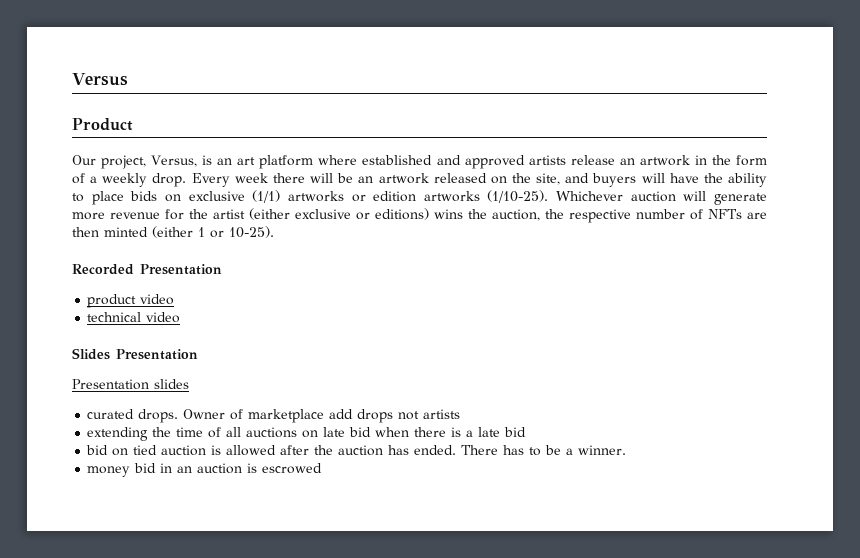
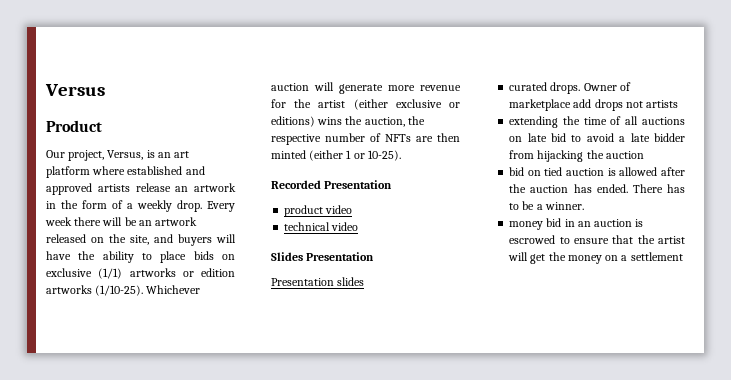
- extending the time of all auctions on late bid when there is a late bid
+ extending the time of all auctions on late bid to avoid a late bidder from hijacking the auction
- money bid in an auction is escrowed
+ money bid in an auction is escrowed to ensure that the artist will get the money on a settlement

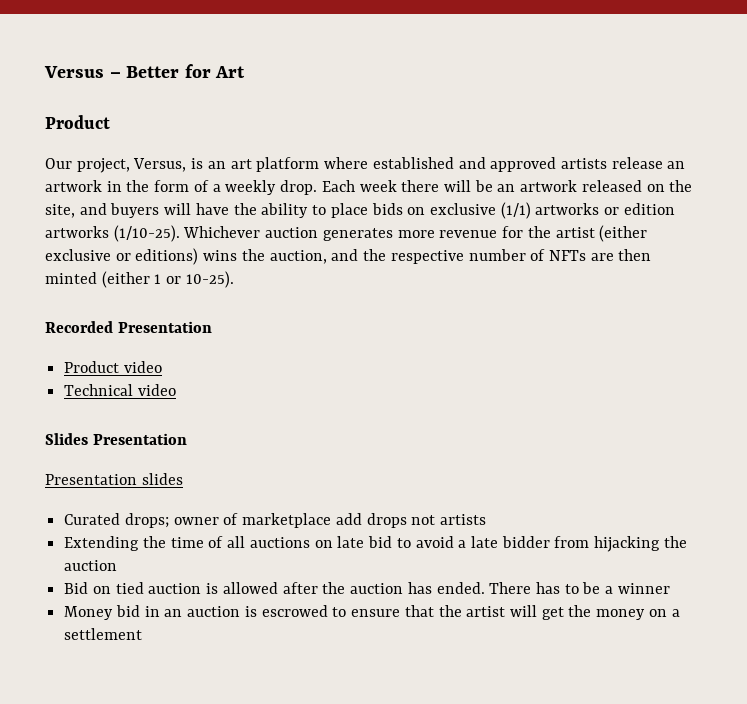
- Versus
+ Versus – Better for Art
- Every week there will be an artwork released on the site, and buyers will have the ability to place bids on exclusive (1/1) artworks or edition artworks (1/10-25).
+ Each week there will be an artwork released on the site, and buyers will have the ability to place bids on exclusive (1/1) artworks or edition artworks (1/10-25).
- Whichever auction will generate more revenue for the artist (either exclusive or editions) wins the auction, the respective number of NFTs are then minted (either 1 or 10-25).
+ Whichever auction generates more revenue for the artist (either exclusive or editions) wins the auction, and the respective number of NFTs are then minted (either 1 or 10-25).
- product video
- technical video
+ Product video
+ Technical video
- curated drops. Owner of marketplace add drops not artists
+ Curated drops; owner of marketplace add drops not artists
- extending the time of all auctions on late bid to avoid a late bidder from hijacking the auction
+ Extending the time of all auctions on late bid to avoid a late bidder from hijacking the auction
- bid on tied auction is allowed after the auction has ended.
+ Bid on tied auction is allowed after the auction has ended.
- There has to be a winner.
- money bid in an auction is escrowed to ensure that the artist will get the money on a settlement
+ There has to be a winner
+ Money bid in an auction is escrowed to ensure that the artist will get the money on a settlement

